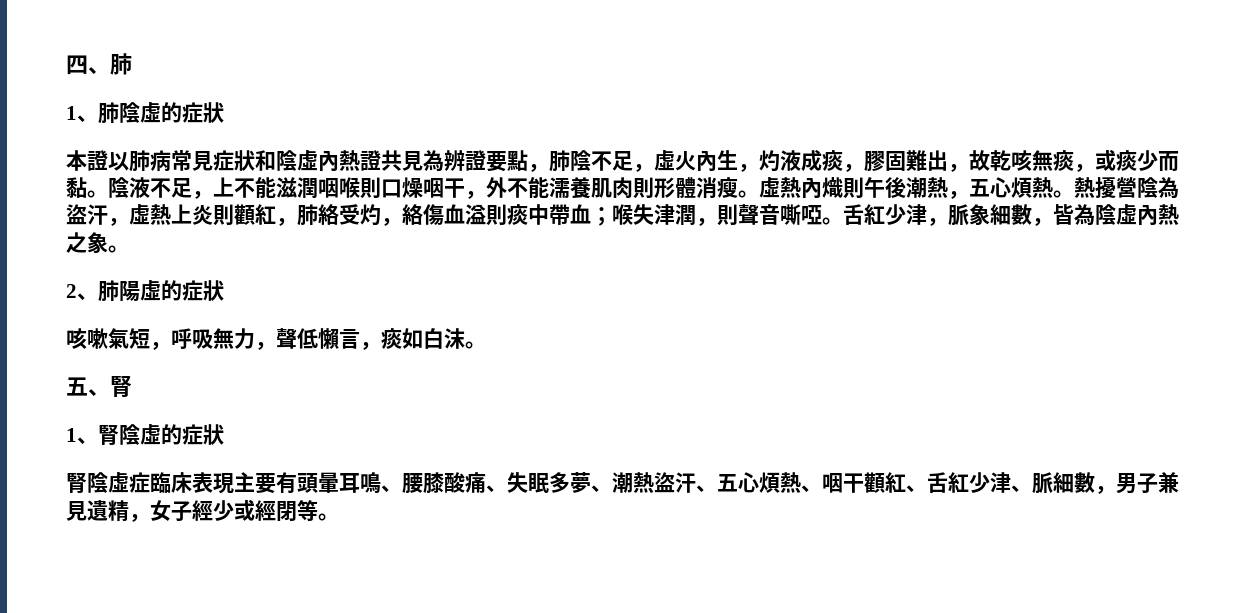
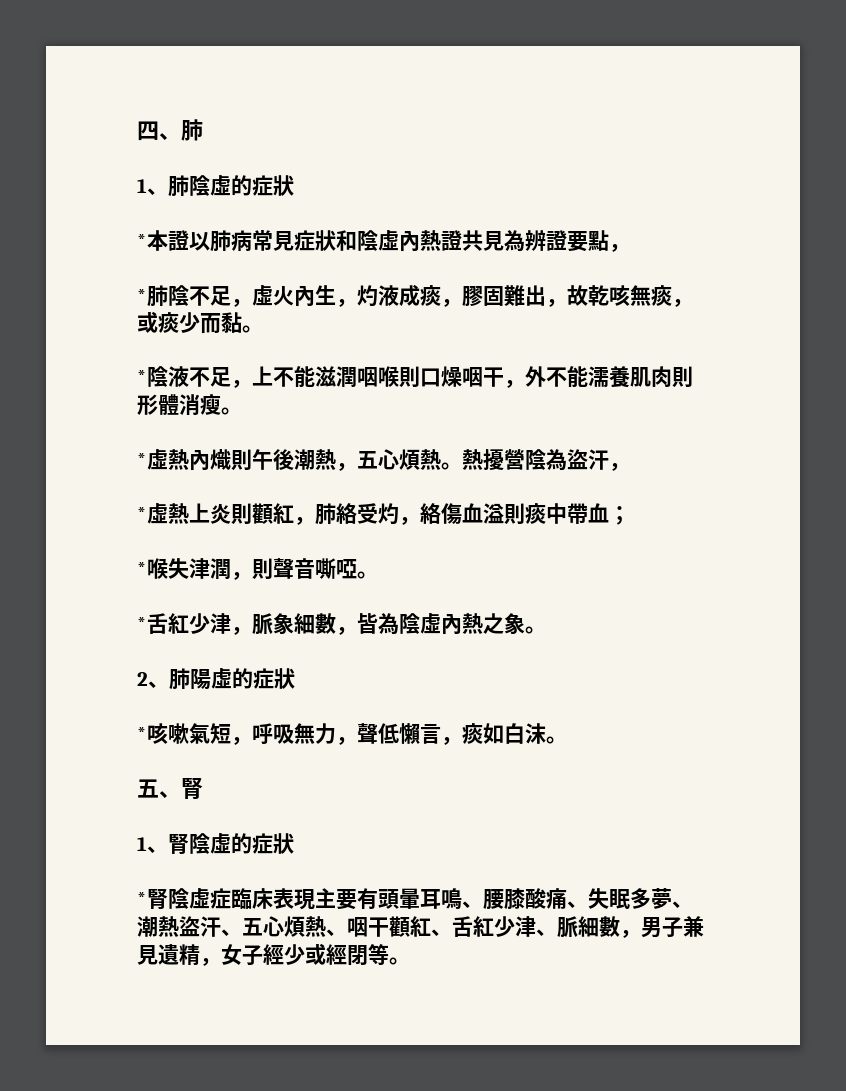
- 本證以肺病常見症狀和陰虛內熱證共見為辨證要點，肺陰不足，虛火內生，灼液成痰，膠固難出，故乾咳無痰，或痰少而黏。陰液不足，上不能滋潤咽喉則口燥咽干，外不能濡養肌肉則形體消瘦。虛熱內熾則午後潮熱，五心煩熱。
+ *本證以肺病常見症狀和陰虛內熱證共見為辨證要點，
+ *肺陰不足，虛火內生，灼液成痰，膠固難出，故乾咳無痰，或痰少而黏。
+ *陰液不足，上不能滋潤咽喉則口燥咽干，外不能濡養肌肉則形體消瘦。
+ *虛熱內熾則午後潮熱，五心煩熱。
- 熱擾營陰為盜汗，虛熱上炎則顴紅，肺絡受灼，絡傷血溢則痰中帶血；喉失津潤，則聲音嘶啞。舌紅少津，脈象細數，皆為陰虛內熱之象。
+ 熱擾營陰為盜汗，
+ *虛熱上炎則顴紅，肺絡受灼，絡傷血溢則痰中帶血；
+ *喉失津潤，則聲音嘶啞。
+ *舌紅少津，脈象細數，皆為陰虛內熱之象。
- 咳嗽氣短，呼吸無力，聲低懶言，痰如白沫。
+ *咳嗽氣短，呼吸無力，聲低懶言，痰如白沫。
- 腎陰虛症臨床表現主要有頭暈耳鳴、腰膝酸痛、失眠多夢、潮熱盜汗、五心煩熱、咽干顴紅、舌紅少津、脈細數，男子兼見遺精，女子經少或經閉等。
+ *腎陰虛症臨床表現主要有頭暈耳鳴、腰膝酸痛、失眠多夢、潮熱盜汗、五心煩熱、咽干顴紅、舌紅少津、脈細數，男子兼見遺精，女子經少或經閉等。

